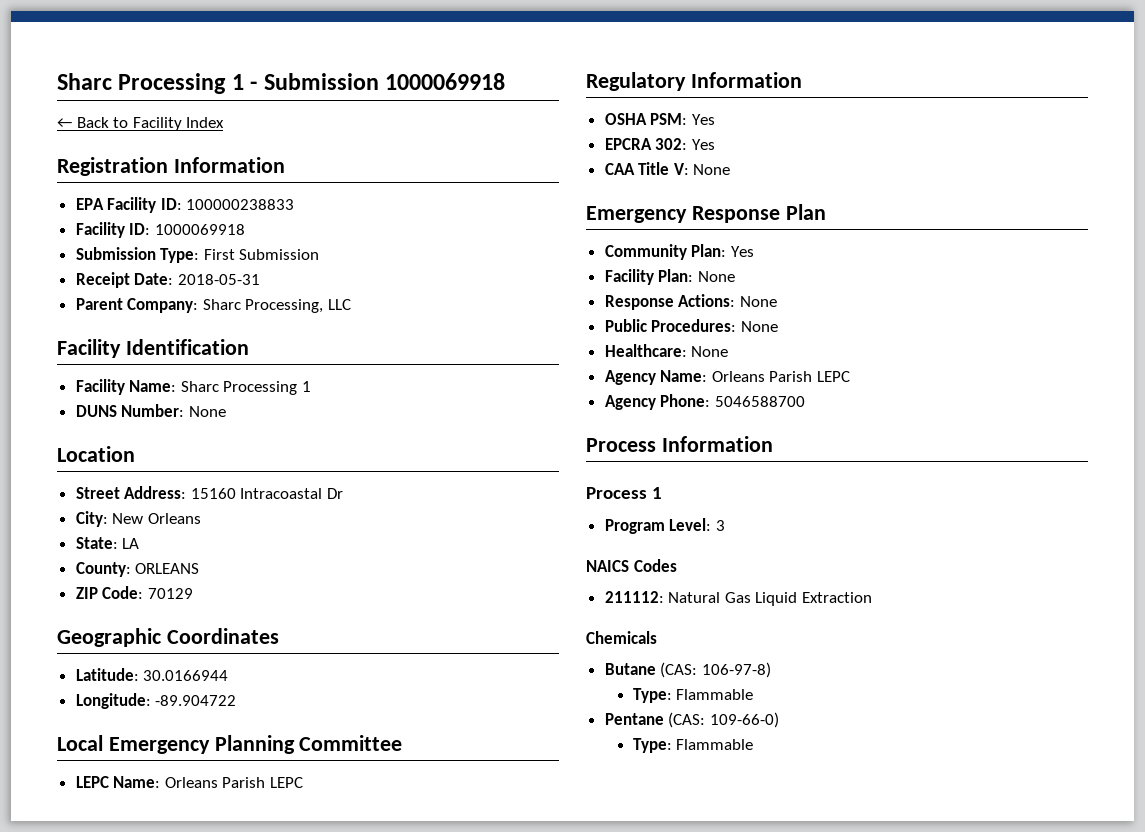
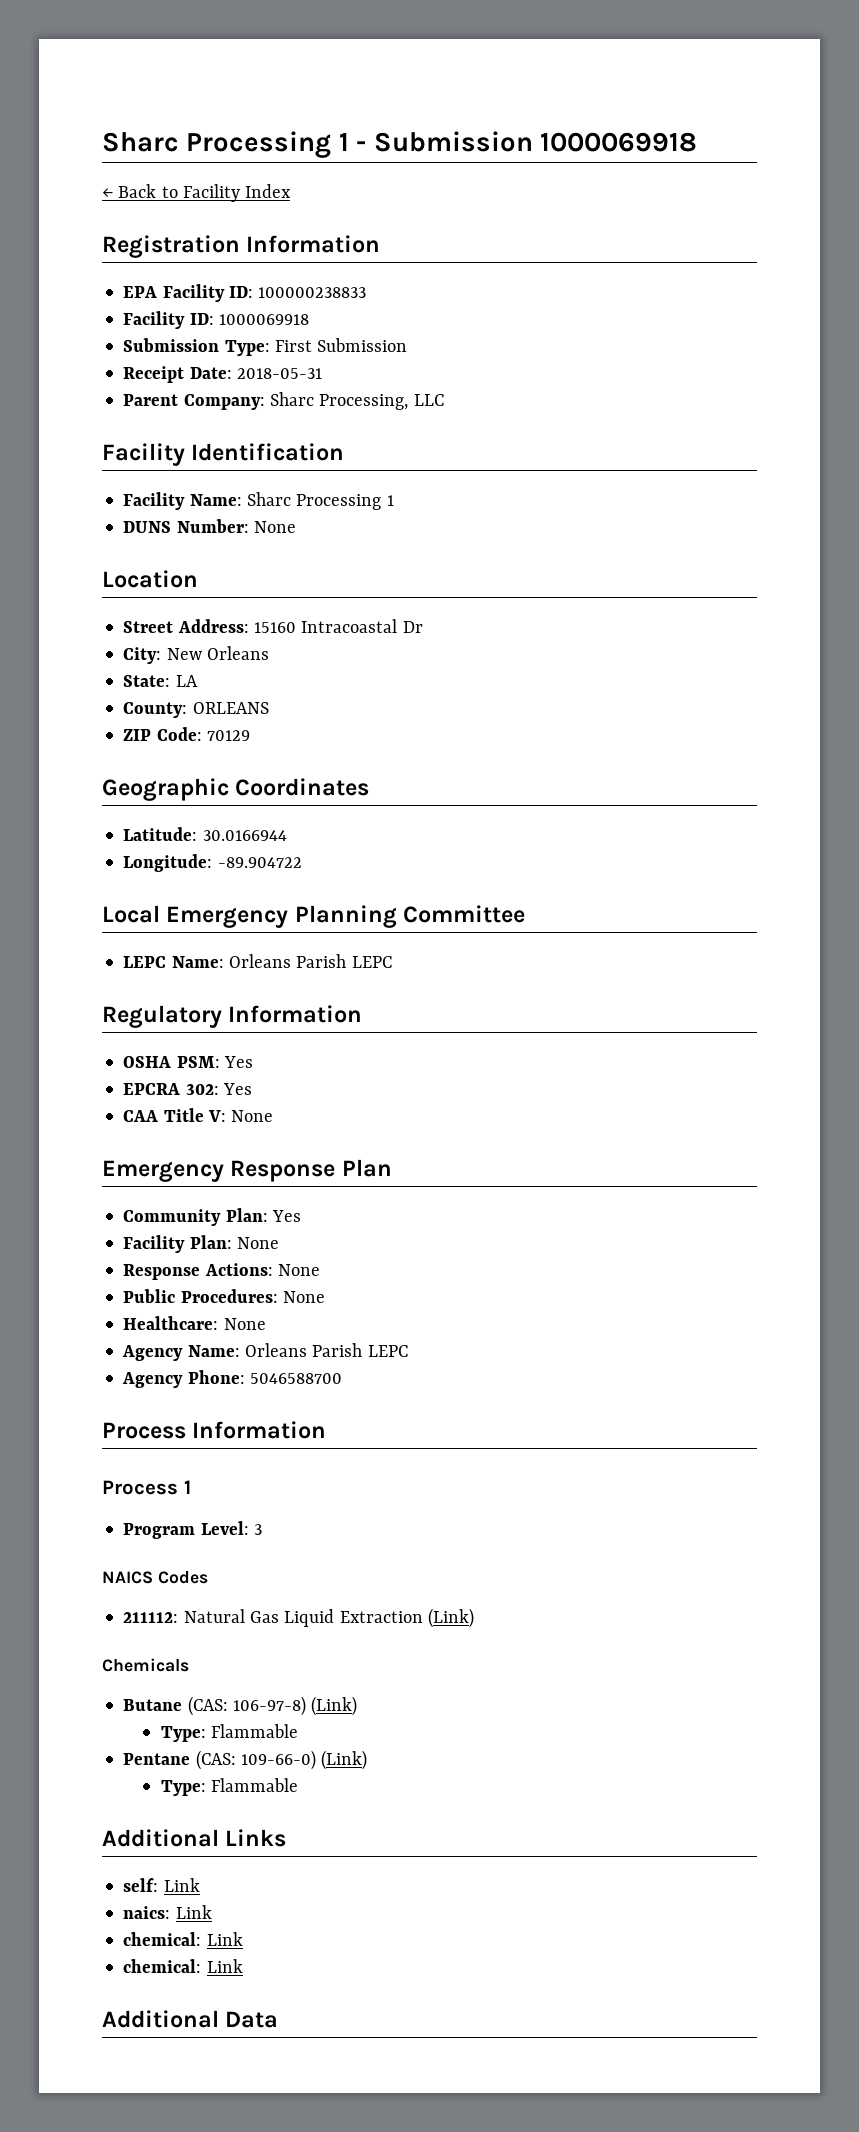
- 211112: Natural Gas Liquid Extraction
+ 211112: Natural Gas Liquid Extraction (Link)
- Butane (CAS: 106-97-8)
+ Butane (CAS: 106-97-8) (Link)
- Pentane (CAS: 109-66-0)
+ Pentane (CAS: 109-66-0) (Link)
  Type: Flammable
+ Additional Links
+ self: Link
+ naics: Link
+ chemical: Link
+ chemical: Link
+ Additional Data

